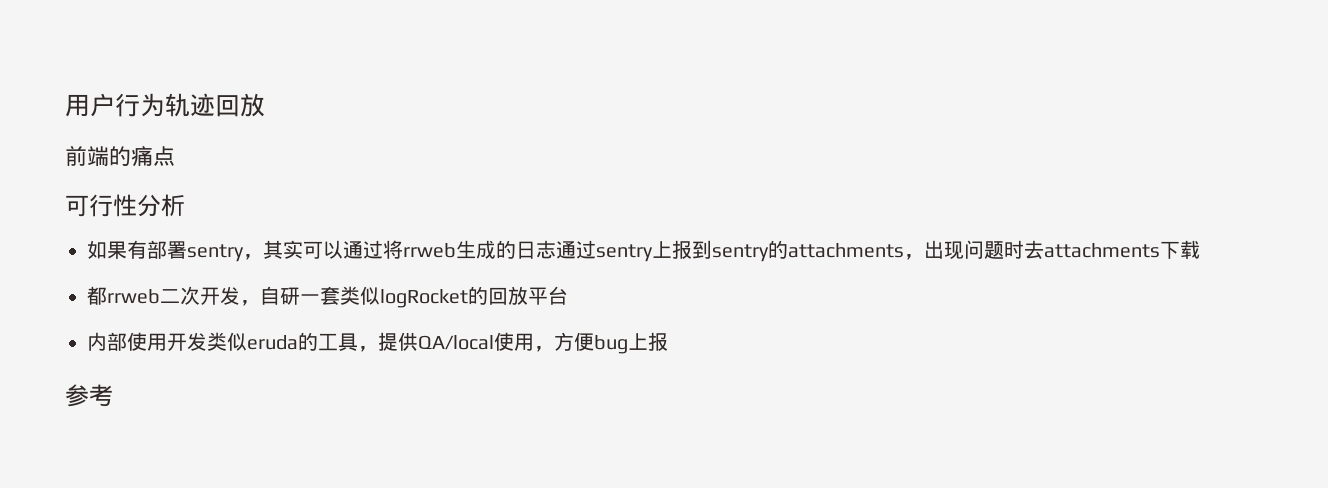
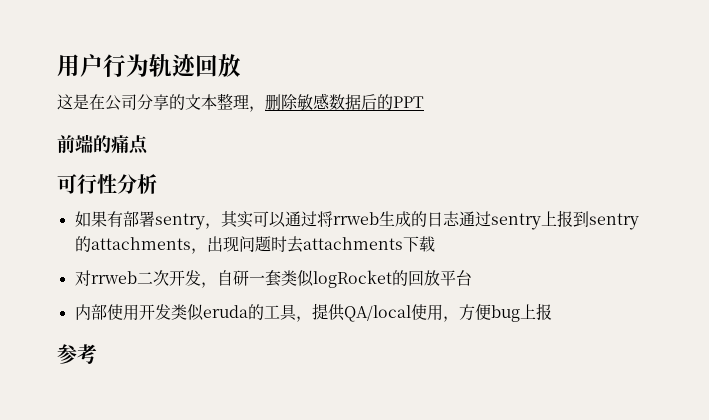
+ 这是在公司分享的文本整理，删除敏感数据后的PPT
- 都rrweb二次开发，自研一套类似logRocket的回放平台
+ 对rrweb二次开发，自研一套类似logRocket的回放平台

